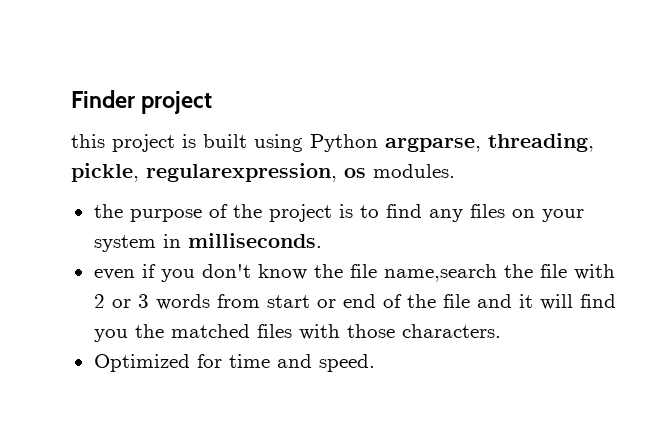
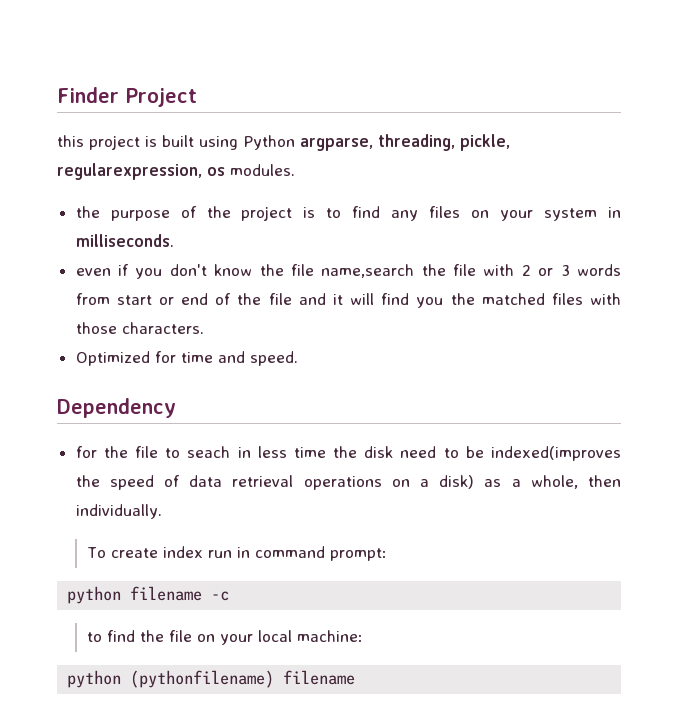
- Finder project
+ Finder Project
+ Dependency
+ for the file to seach in less time the disk need to be indexed(improves the speed of data retrieval operations on a disk) as a whole, then individually.
+ To create index run in command prompt:
+ python filename -c
+ to find the file on your local machine:
+ python (pythonfilename) filename

